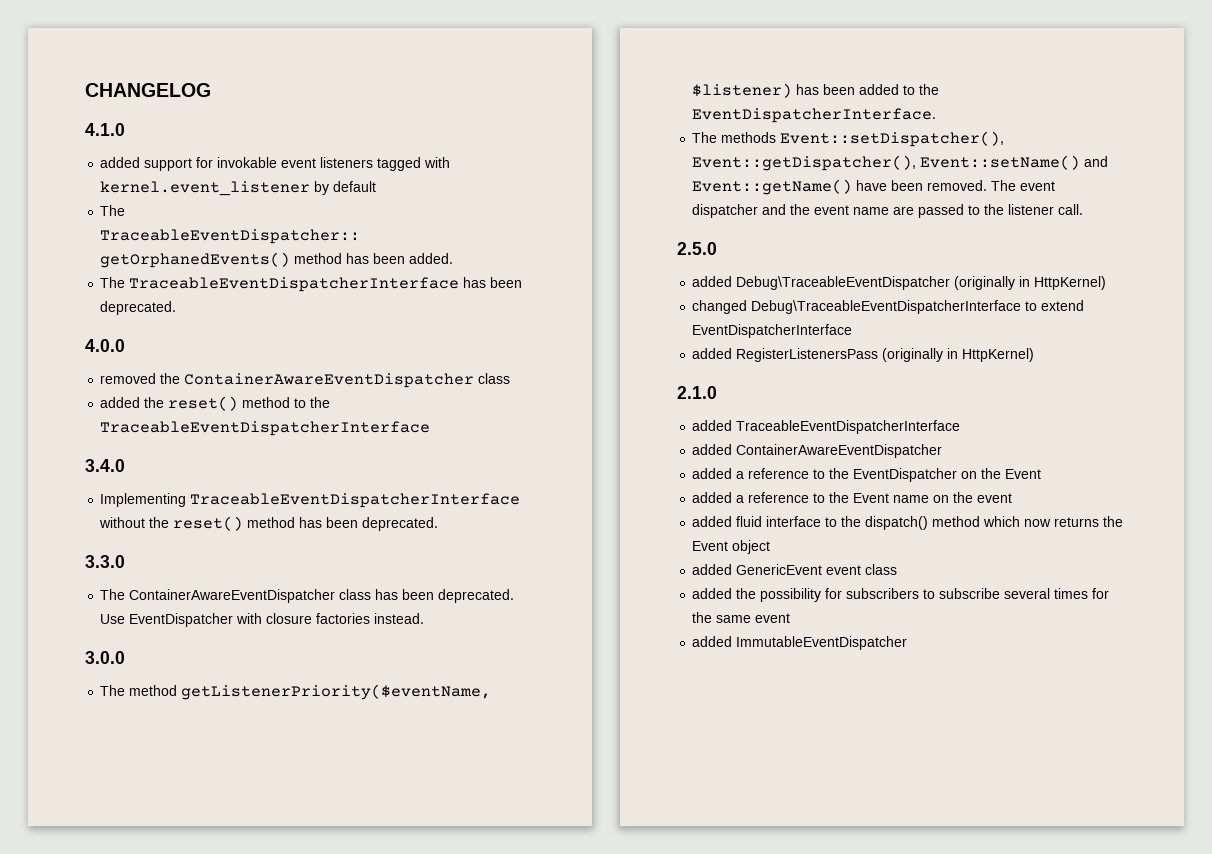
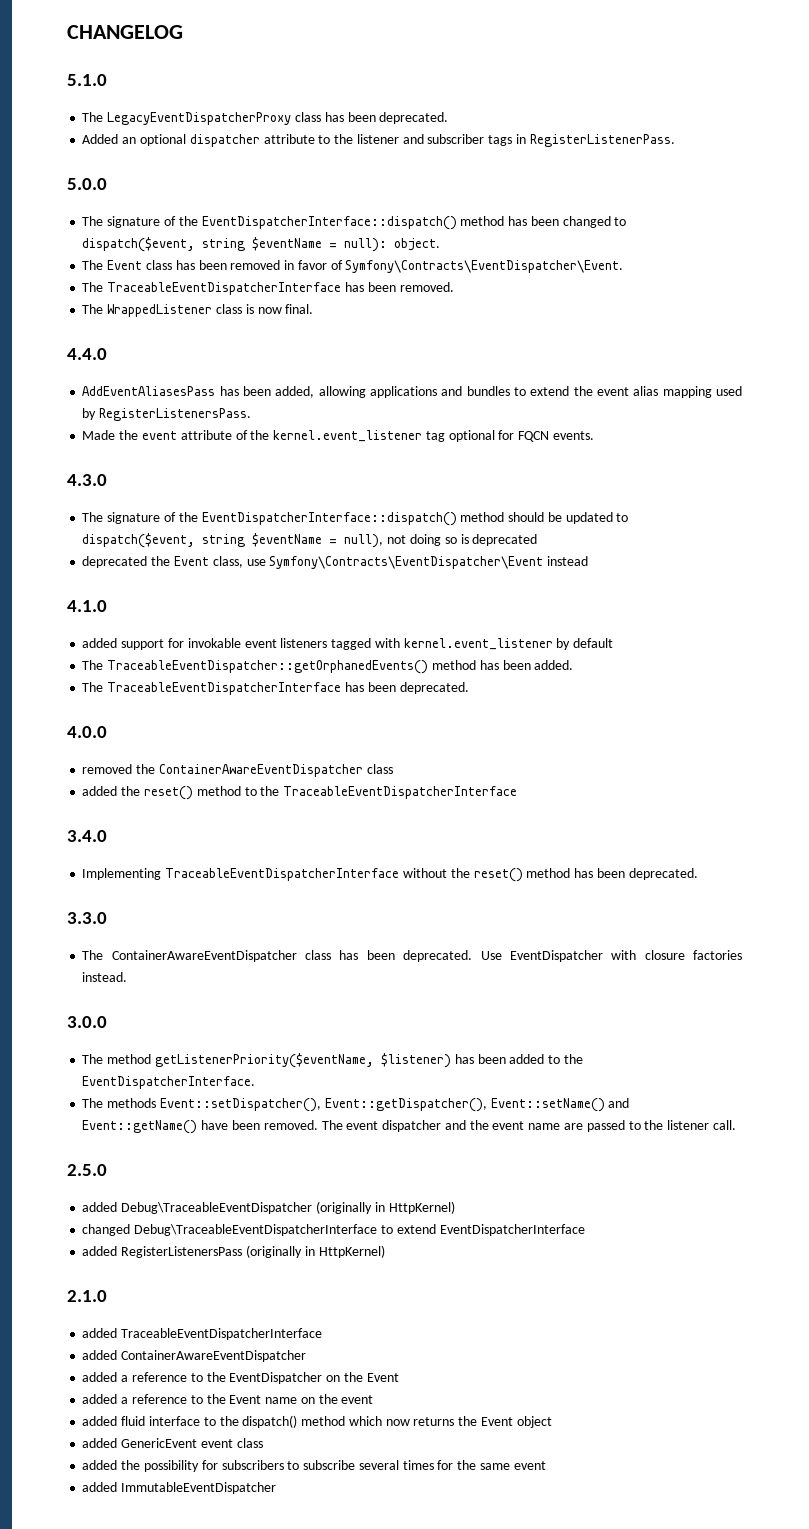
+ 5.1.0
+ The LegacyEventDispatcherProxy class has been deprecated.
+ Added an optional dispatcher attribute to the listener and subscriber tags in RegisterListenerPass.
+ 5.0.0
+ The signature of the EventDispatcherInterface::dispatch() method has been changed to dispatch($event, string $eventName = null): object.
+ The Event class has been removed in favor of Symfony\Contracts\EventDispatcher\Event.
+ The TraceableEventDispatcherInterface has been removed.
+ The WrappedListener class is now final.
+ 4.4.0
+ AddEventAliasesPass has been added, allowing applications and bundles to extend the event alias mapping used by RegisterListenersPass.
+ Made the event attribute of the kernel.event_listener tag optional for FQCN events.
+ 4.3.0
+ The signature of the EventDispatcherInterface::dispatch() method should be updated to dispatch($event, string $eventName = null), not doing so is deprecated
+ deprecated the Event class, use Symfony\Contracts\EventDispatcher\Event instead

